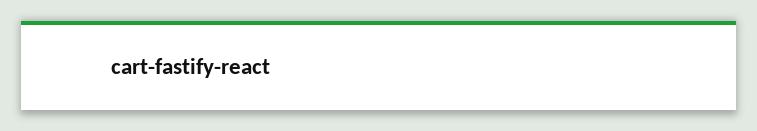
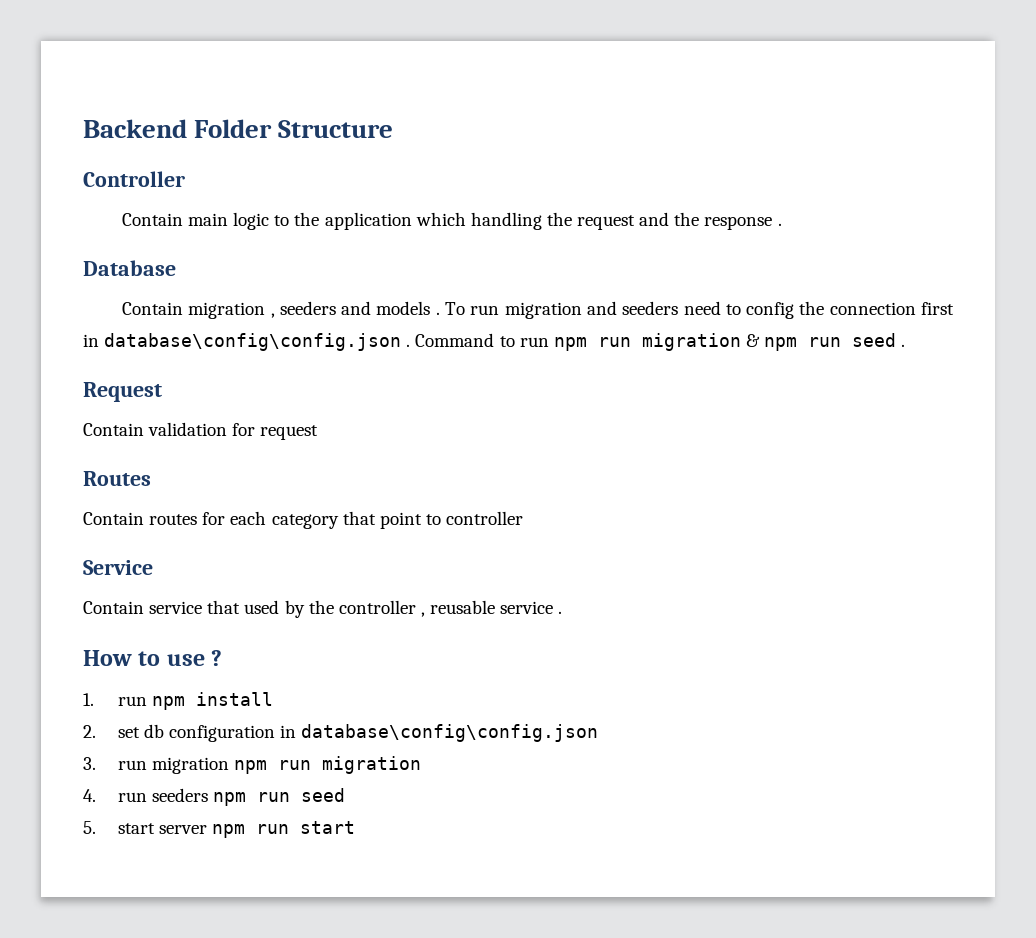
- cart-fastify-react
+ Backend Folder Structure
+ Controller
+ Contain main logic to the application which handling the request and the response .
+ Database
+ Contain migration , seeders and models . To run migration and seeders need to config the connection first in database\config\config.json . Command to run npm run migration & npm run seed .
+ Request
+ Contain validation for request
+ Routes
+ Contain routes for each category that point to controller
+ Service
+ Contain service that used by the controller , reusable service .
+ How to use ?
+ 1. run npm install
+ 2. set db configuration in database\config\config.json
+ 3. run migration npm run migration
+ 4. run seeders npm run seed
+ 5. start server npm run start

